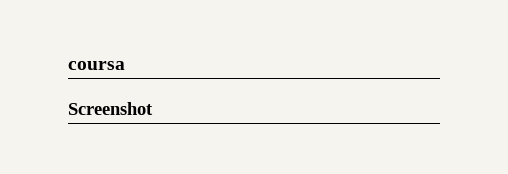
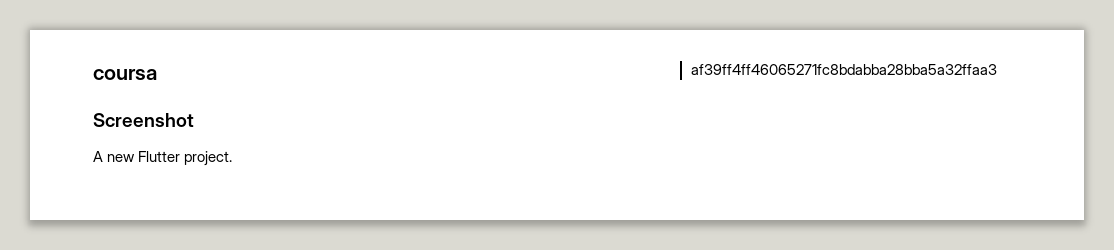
+ A new Flutter project.
+ af39ff4ff46065271fc8bdabba28bba5a32ffaa3

